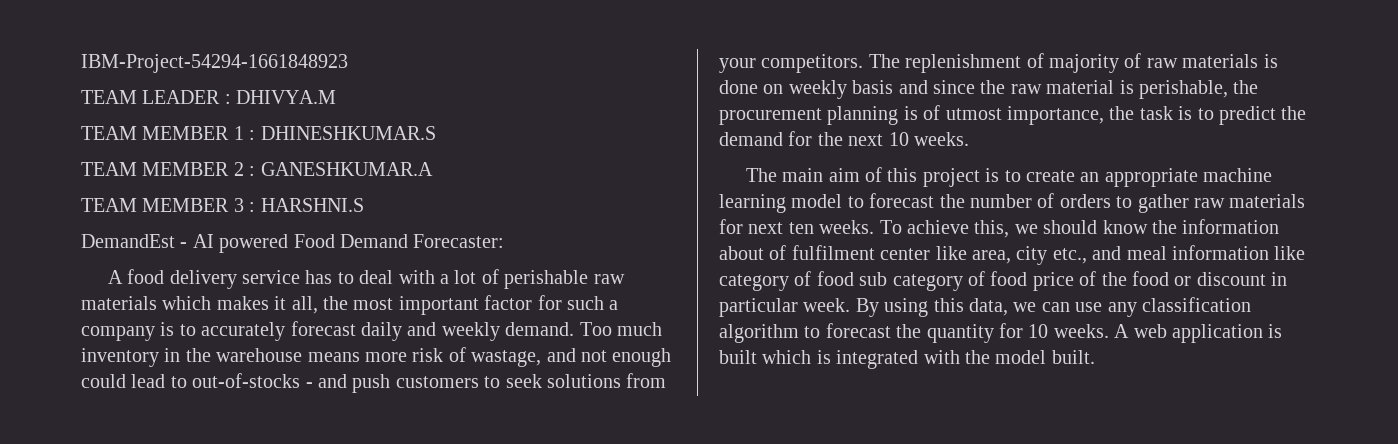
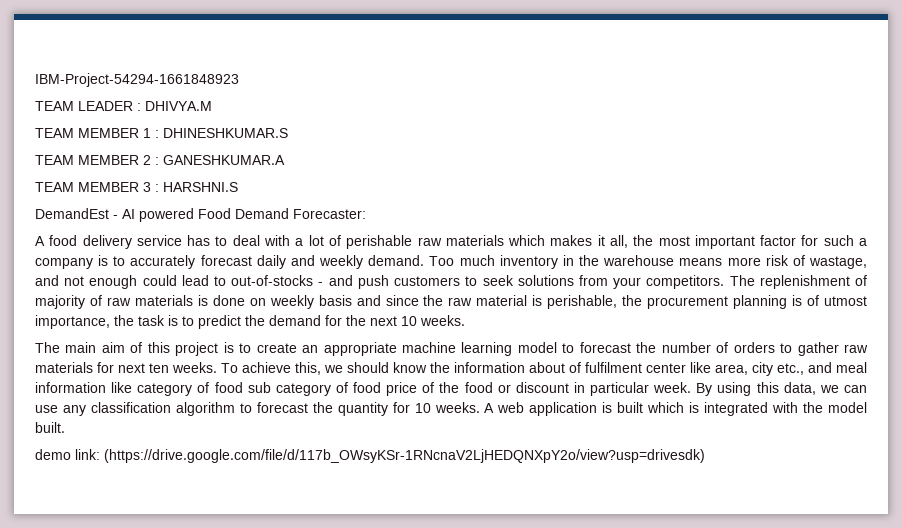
+ demo link: (https://drive.google.com/file/d/117b_OWsyKSr-1RNcnaV2LjHEDQNXpY2o/view?usp=drivesdk)

